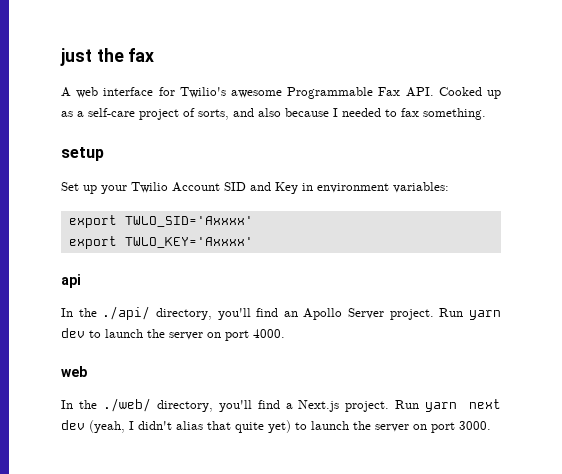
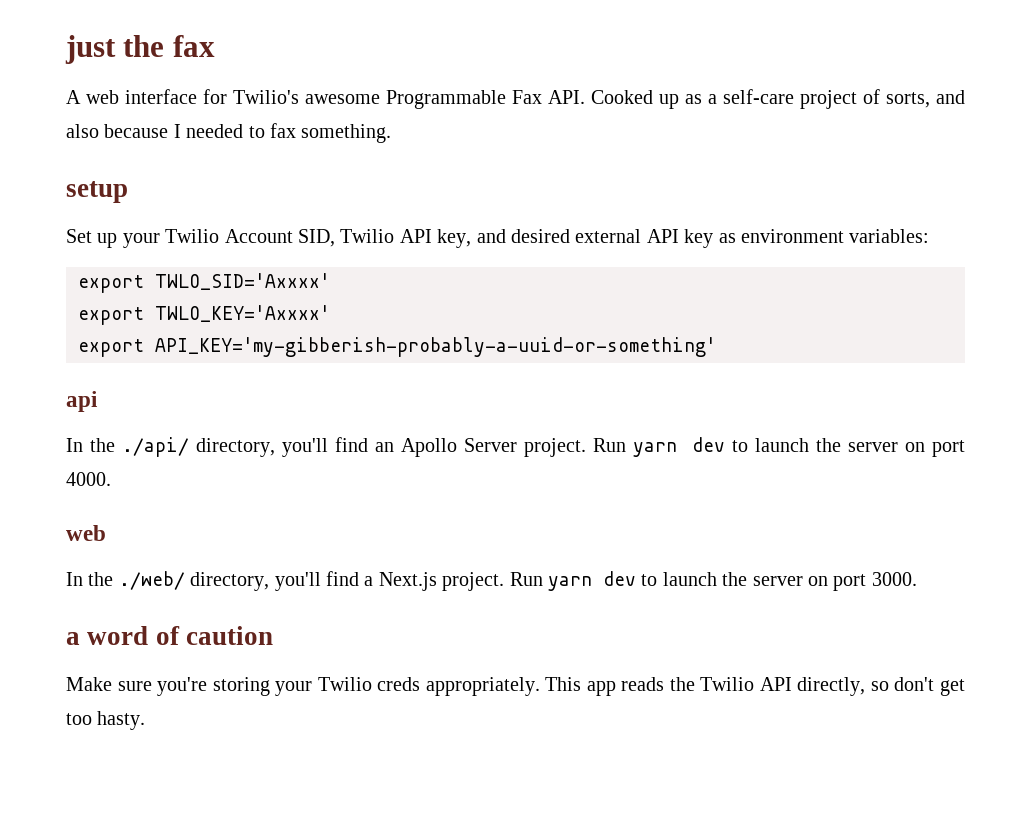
- Set up your Twilio Account SID and Key in environment variables:
+ Set up your Twilio Account SID, Twilio API key, and desired external API key as environment variables:
+ export API_KEY='my-gibberish-probably-a-uuid-or-something'
- Run yarn next dev (yeah, I didn't alias that quite yet) to launch the server on port 3000.
+ Run yarn dev to launch the server on port 3000.
+ a word of caution
+ Make sure you're storing your Twilio creds appropriately. This app reads the Twilio API directly, so don't get too hasty.

